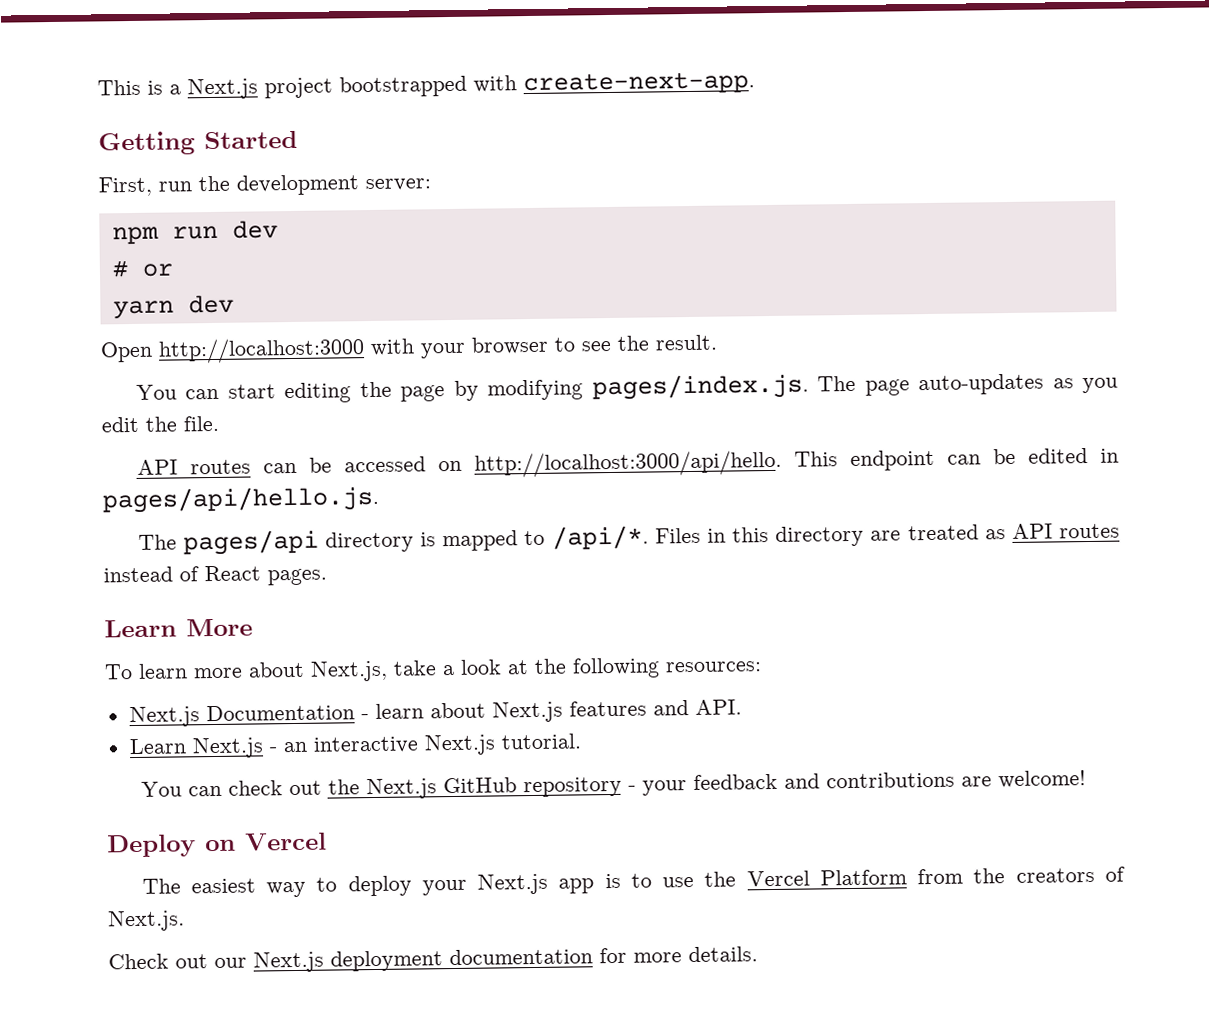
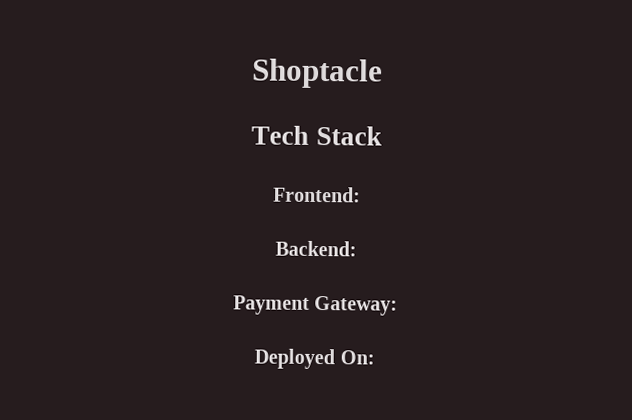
- This is a Next.js project bootstrapped with create-next-app.
- Getting Started
- First, run the development server:
- npm run dev
- # or
- yarn dev
- Open http://localhost:3000 with your browser to see the result.
- You can start editing the page by modifying pages/index.js. The page auto-updates as you edit the file.
- API routes can be accessed on http://localhost:3000/api/hello. This endpoint can be edited in pages/api/hello.js.
- The pages/api directory is mapped to /api/*. Files in this directory are treated as API routes instead of React pages.
- Learn More
- To learn more about Next.js, take a look at the following resources:
- Next.js Documentation - learn about Next.js features and API.
- Learn Next.js - an interactive Next.js tutorial.
- You can check out the Next.js GitHub repository - your feedback and contributions are welcome!
- Deploy on Vercel
- The easiest way to deploy your Next.js app is to use the Vercel Platform from the creators of Next.js.
- Check out our Next.js deployment documentation for more details.
+ Shoptacle
+ Tech Stack
+ Frontend:
+ Backend:
+ Payment Gateway:
+ Deployed On:

